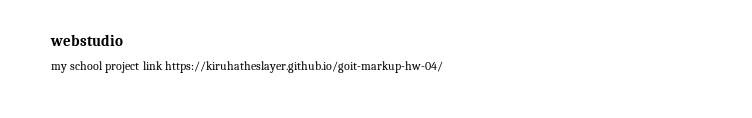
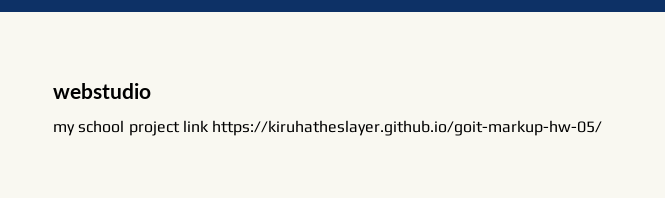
- my school project link https://kiruhatheslayer.github.io/goit-markup-hw-04/
+ my school project link https://kiruhatheslayer.github.io/goit-markup-hw-05/

